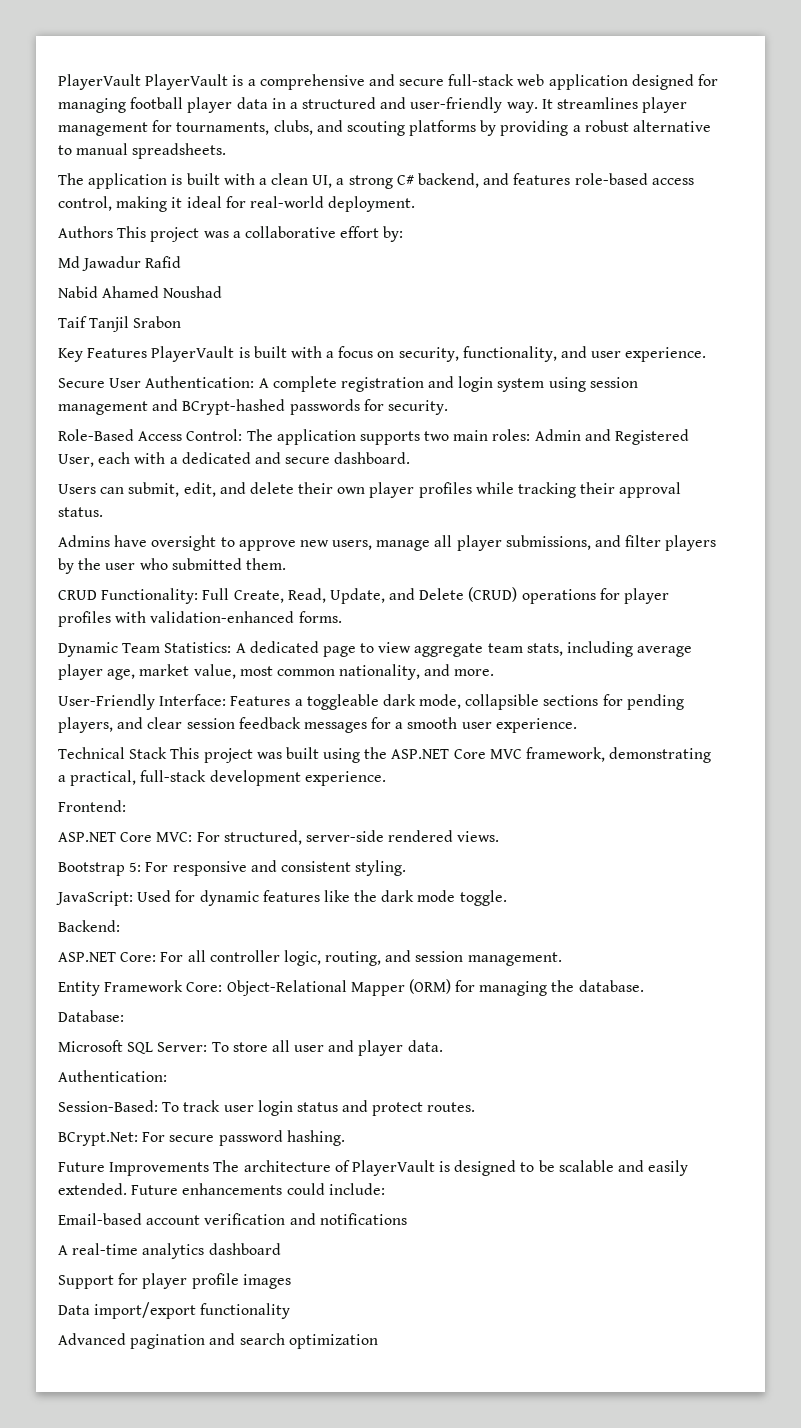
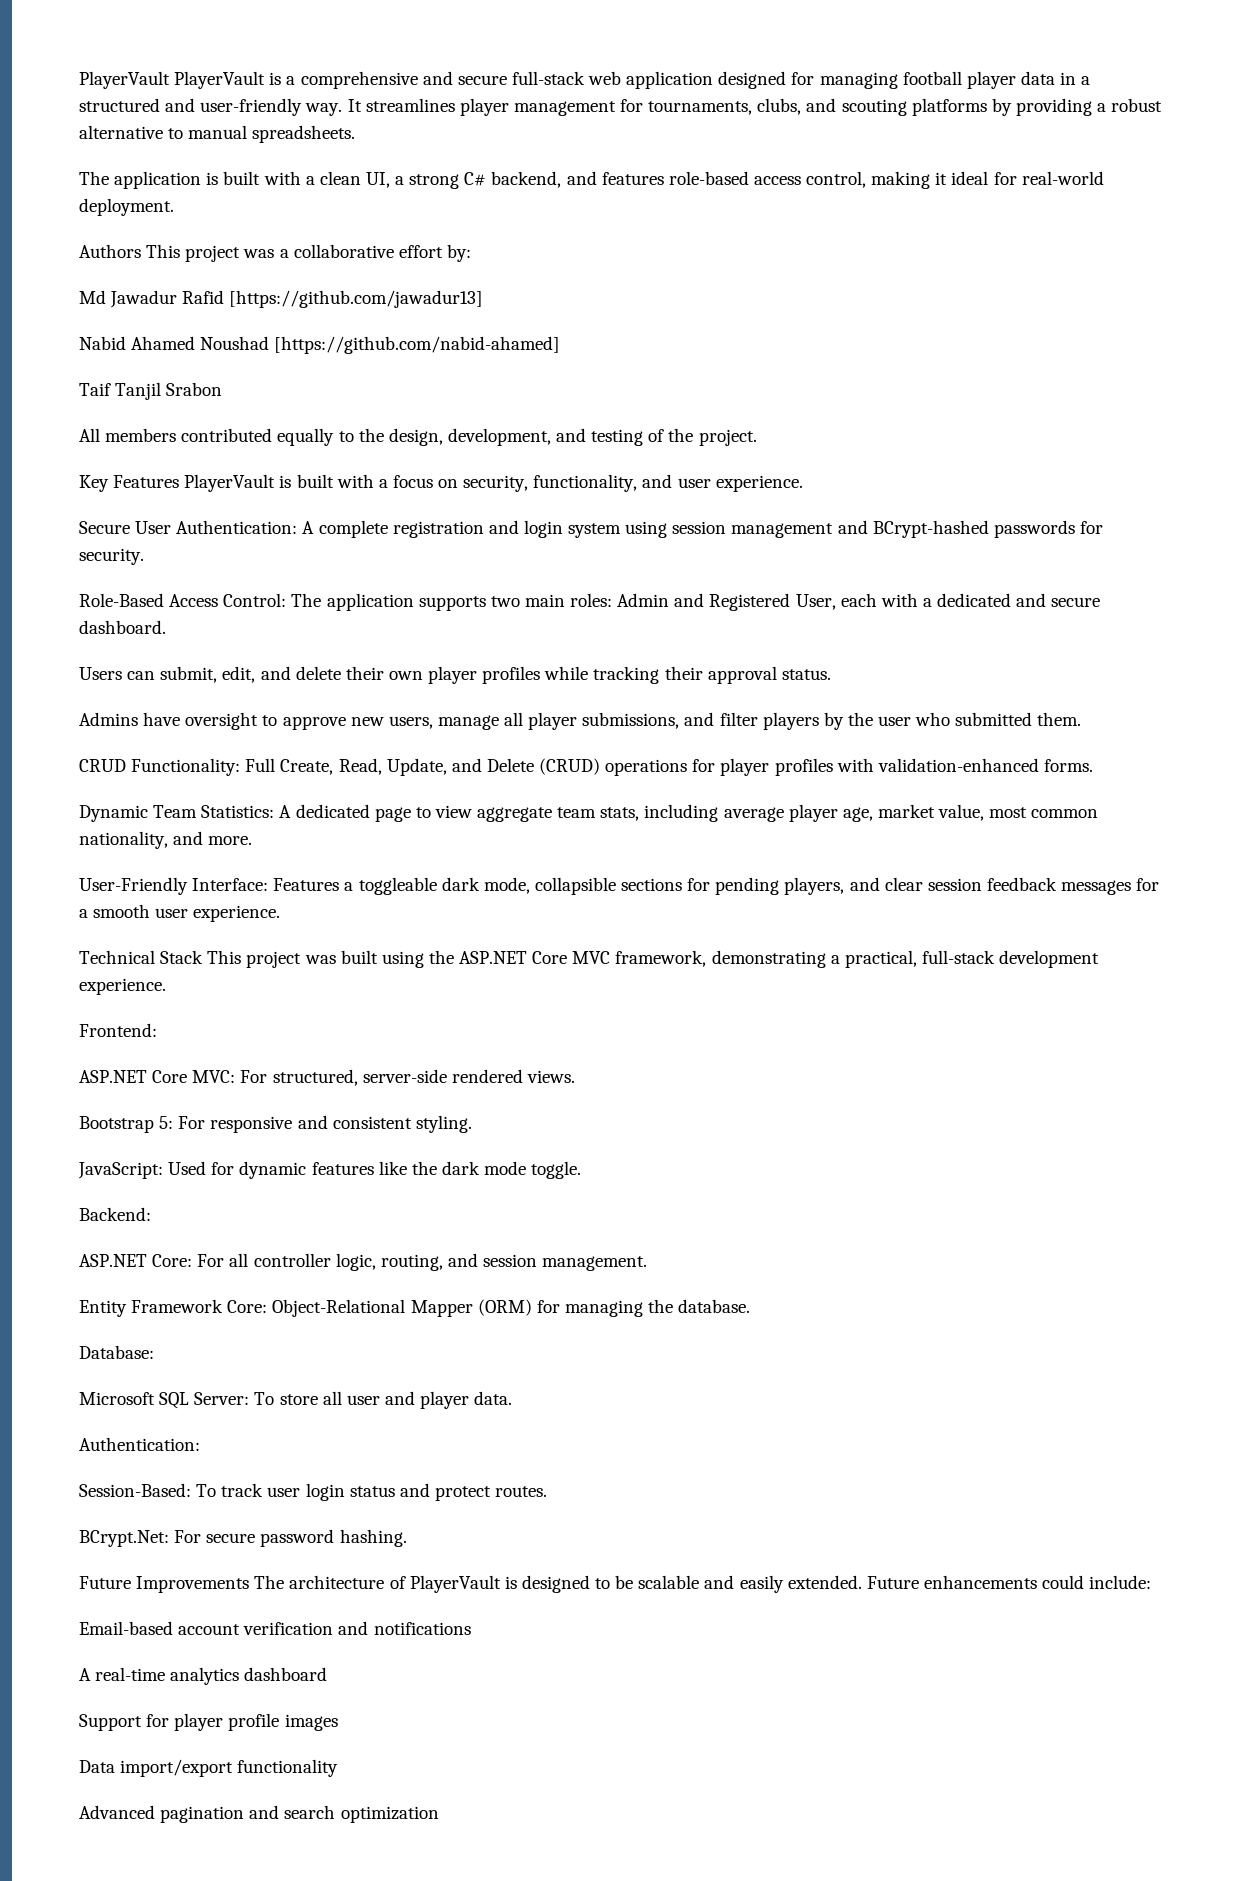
- Md Jawadur Rafid
+ Md Jawadur Rafid [https://github.com/jawadur13]
- Nabid Ahamed Noushad
+ Nabid Ahamed Noushad [https://github.com/nabid-ahamed]
+ All members contributed equally to the design, development, and testing of the project.

